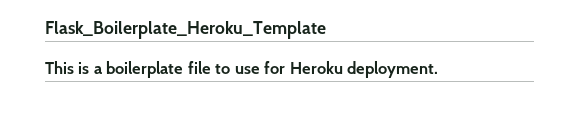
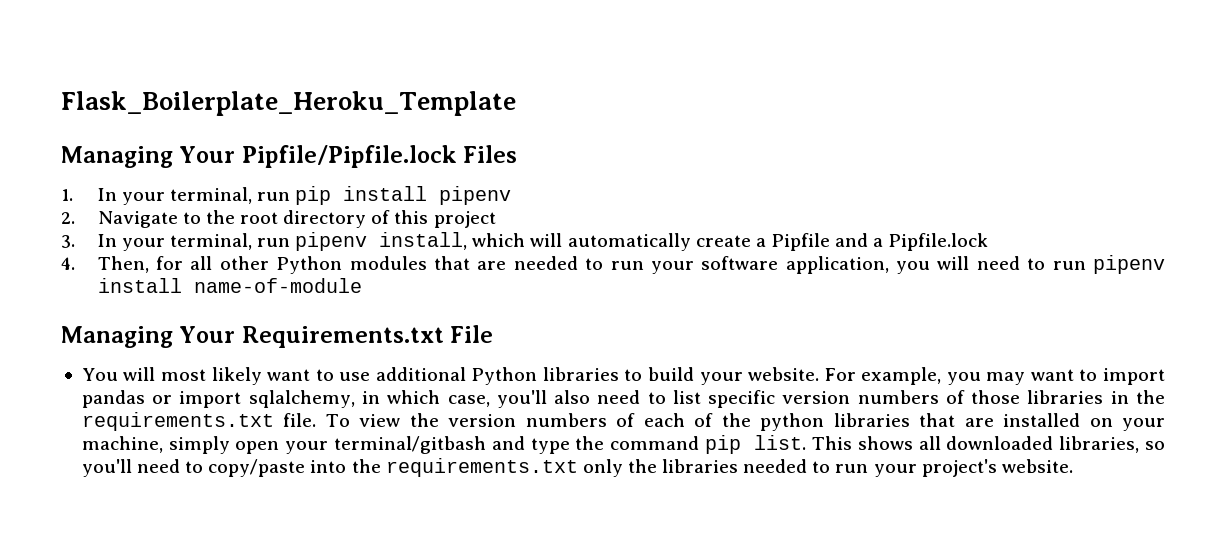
- This is a boilerplate file to use for Heroku deployment.
+ Managing Your Pipfile/Pipfile.lock Files
+ 1. In your terminal, run pip install pipenv
+ 2. Navigate to the root directory of this project
+ 3. In your terminal, run pipenv install, which will automatically create a Pipfile and a Pipfile.lock
+ 4. Then, for all other Python modules that are needed to run your software application, you will need to run pipenv install name-of-module
+ Managing Your Requirements.txt File
+ You will most likely want to use additional Python libraries to build your website. For example, you may want to import pandas or import sqlalchemy, in which case, you'll also need to list specific version numbers of those libraries in the requirements.txt file. To view the version numbers of each of the python libraries that are installed on your machine, simply open your terminal/gitbash and type the command pip list. This shows all downloaded libraries, so you'll need to copy/paste into the requirements.txt only the libraries needed to run your project's website.

